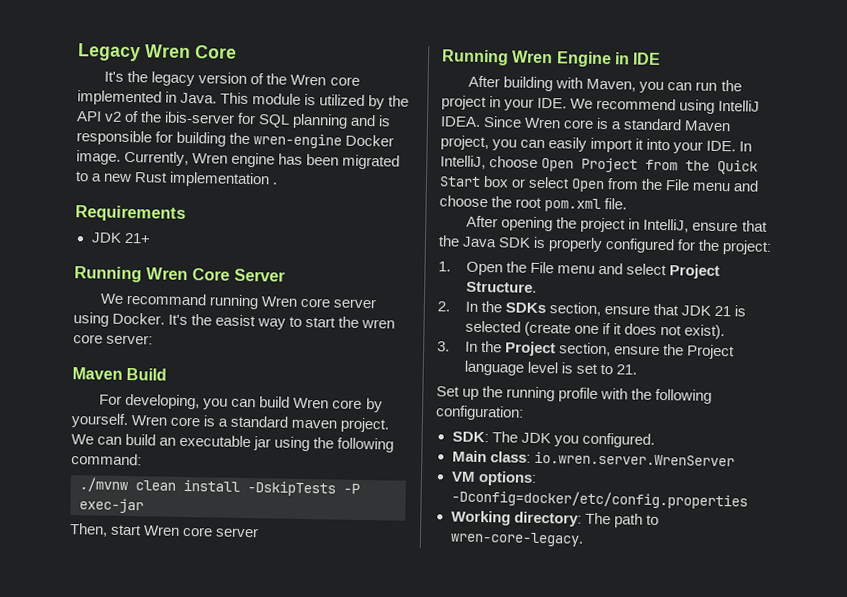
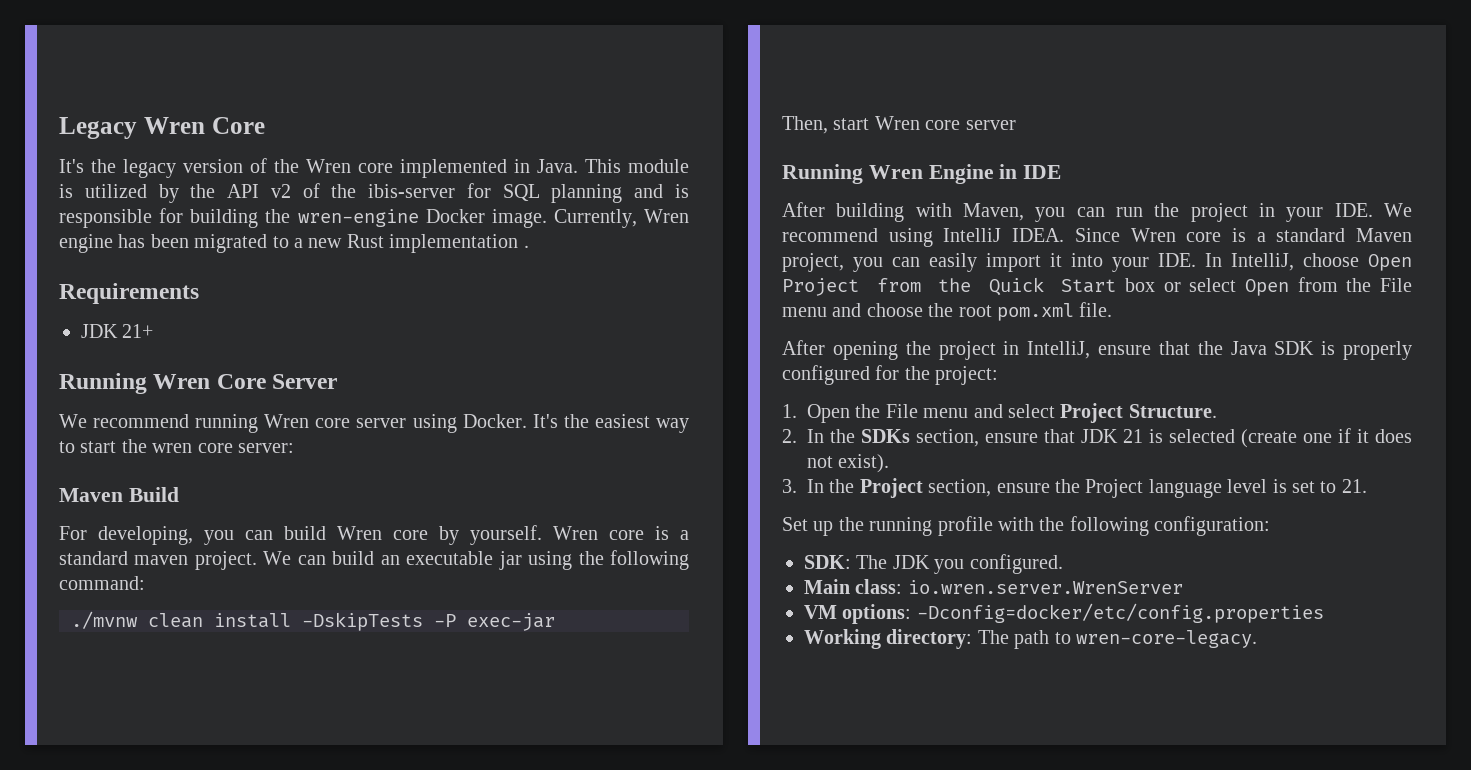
- We recommand running Wren core server using Docker.
+ We recommend running Wren core server using Docker.
- It's the easist way to start the wren core server:
+ It's the easiest way to start the wren core server:

